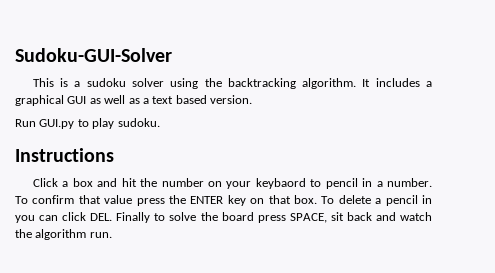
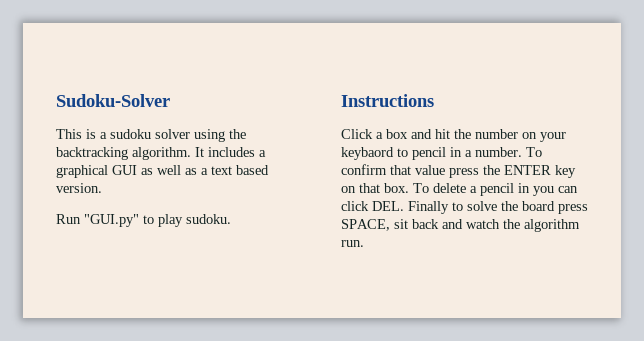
- Sudoku-GUI-Solver
+ Sudoku-Solver
- Run GUI.py to play sudoku.
+ Run "GUI.py" to play sudoku.

